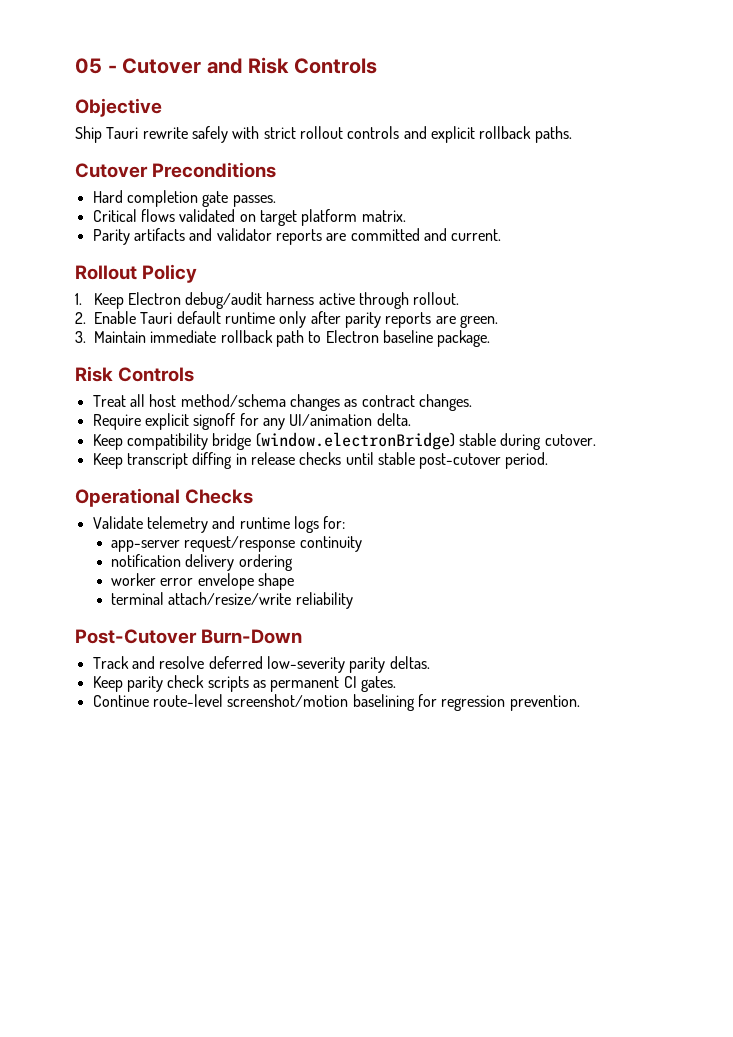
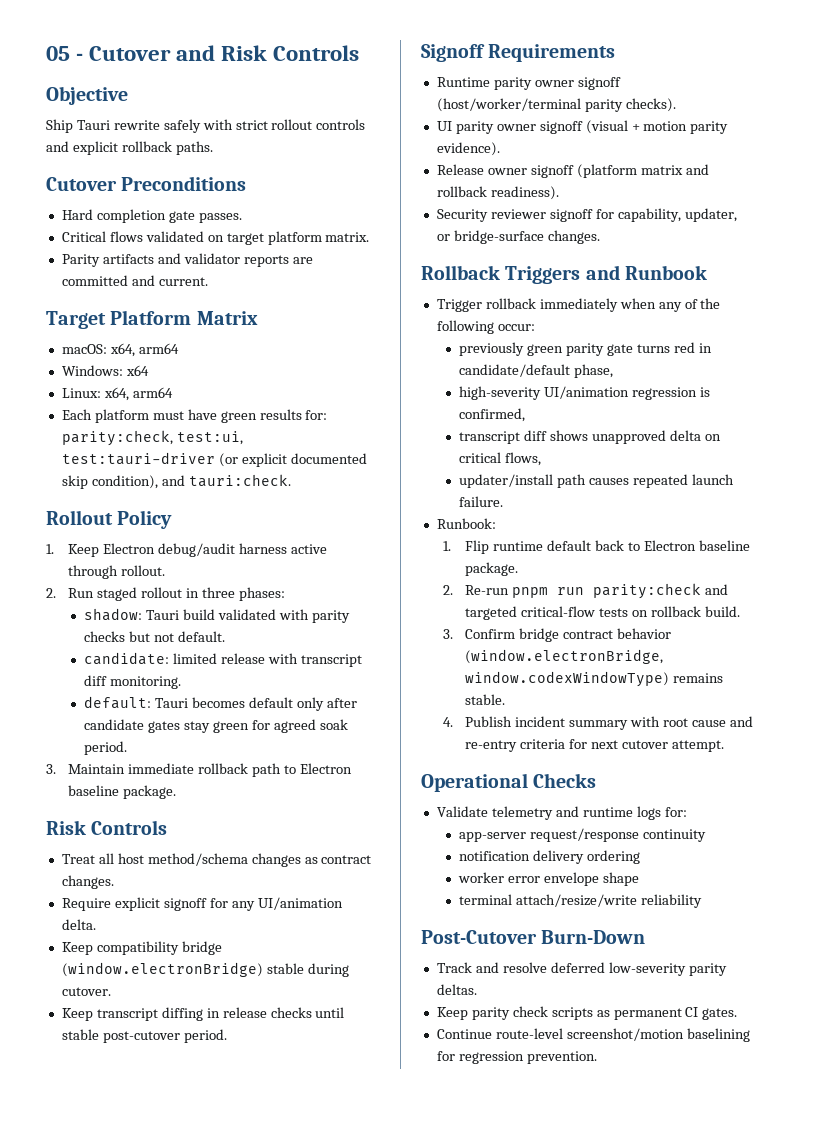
+ Target Platform Matrix
+ macOS: x64, arm64
+ Windows: x64
+ Linux: x64, arm64
+ Each platform must have green results for: parity:check, test:ui, test:tauri-driver (or explicit documented skip condition), and tauri:check.
- 2. Enable Tauri default runtime only after parity reports are green.
+ 2. Run staged rollout in three phases:
+ shadow: Tauri build validated with parity checks but not default.
+ candidate: limited release with transcript diff monitoring.
+ default: Tauri becomes default only after candidate gates stay green for agreed soak period.
+ Signoff Requirements
+ Runtime parity owner signoff (host/worker/terminal parity checks).
+ UI parity owner signoff (visual + motion parity evidence).
+ Release owner signoff (platform matrix and rollback readiness).
+ Security reviewer signoff for capability, updater, or bridge-surface changes.
+ Rollback Triggers and Runbook
+ Trigger rollback immediately when any of the following occur:
+ previously green parity gate turns red in candidate/default phase,
+ high-severity UI/animation regression is confirmed,
+ transcript diff shows unapproved delta on critical flows,
+ updater/install path causes repeated launch failure.
+ Runbook:
+ 1. Flip runtime default back to Electron baseline package.
+ 2. Re-run pnpm run parity:check and targeted critical-flow tests on rollback build.
+ 3. Confirm bridge contract behavior (window.electronBridge, window.codexWindowType) remains stable.
+ 4. Publish incident summary with root cause and re-entry criteria for next cutover attempt.

